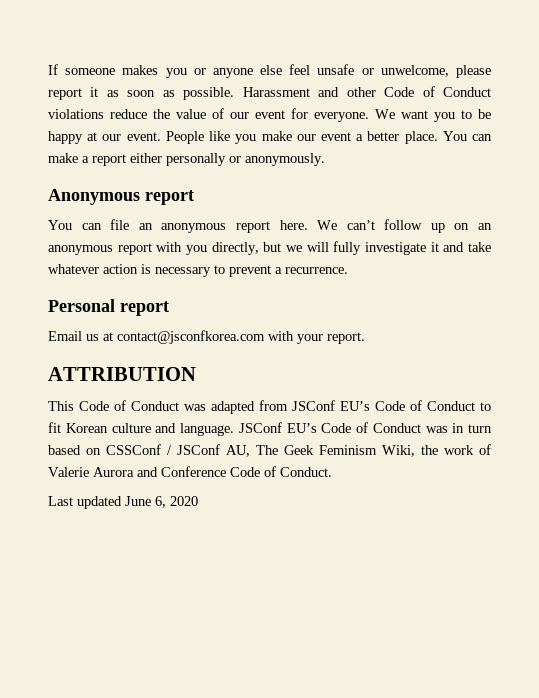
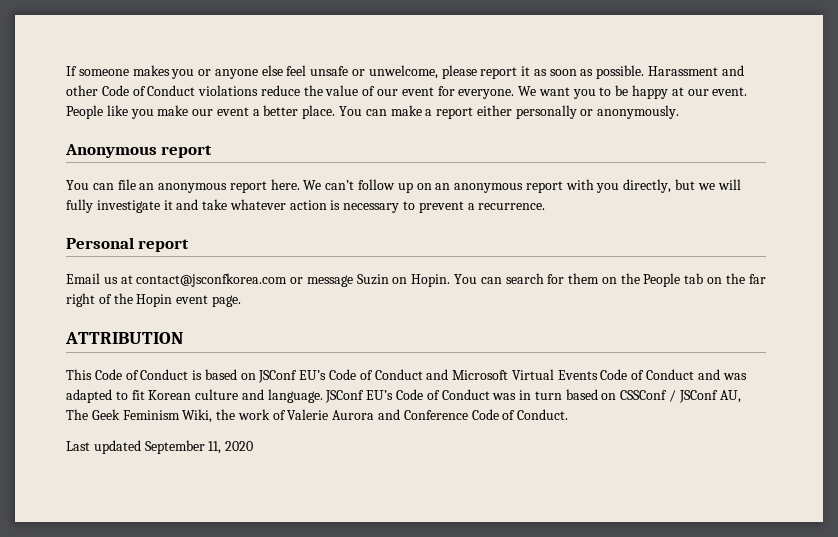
- Email us at contact@jsconfkorea.com with your report.
+ Email us at contact@jsconfkorea.com or message Suzin on Hopin. You can search for them on the People tab on the far right of the Hopin event page.
- This Code of Conduct was adapted from JSConf EU’s Code of Conduct to fit Korean culture and language.
+ This Code of Conduct is based on JSConf EU’s Code of Conduct and Microsoft Virtual Events Code of Conduct and was adapted to fit Korean culture and language.
- Last updated June 6, 2020
+ Last updated September 11, 2020

